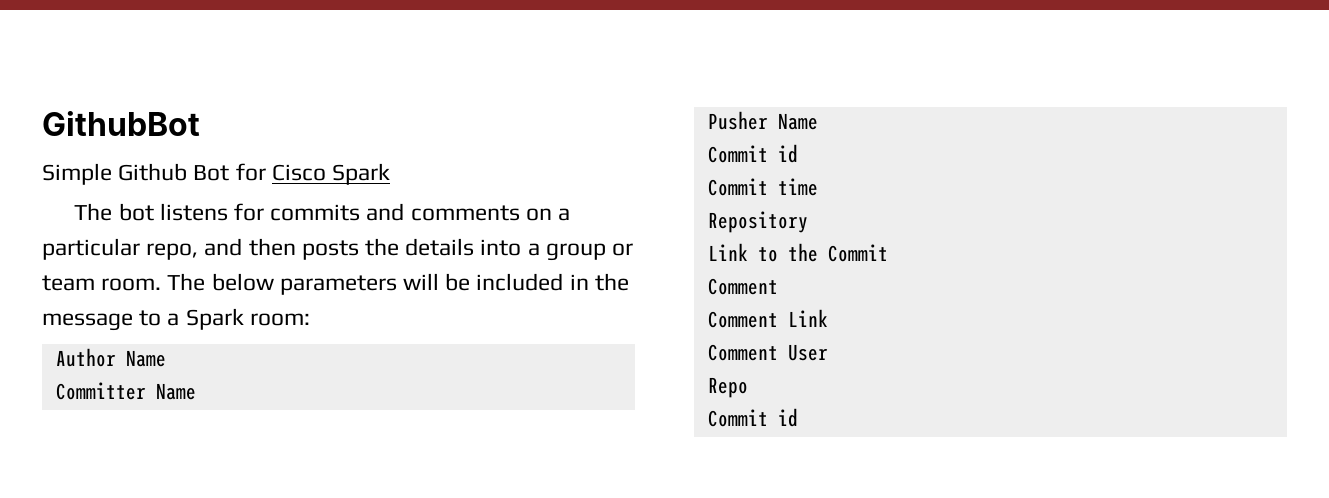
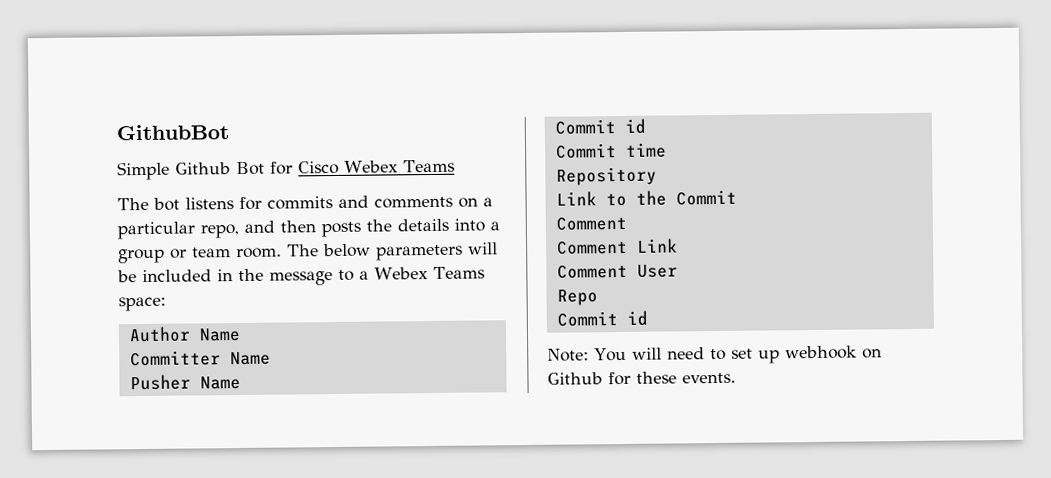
- Simple Github Bot for Cisco Spark
+ Simple Github Bot for Cisco Webex Teams
- The below parameters will be included in the message to a Spark room:
+ The below parameters will be included in the message to a Webex Teams space:
+ Note: You will need to set up webhook on Github for these events.

